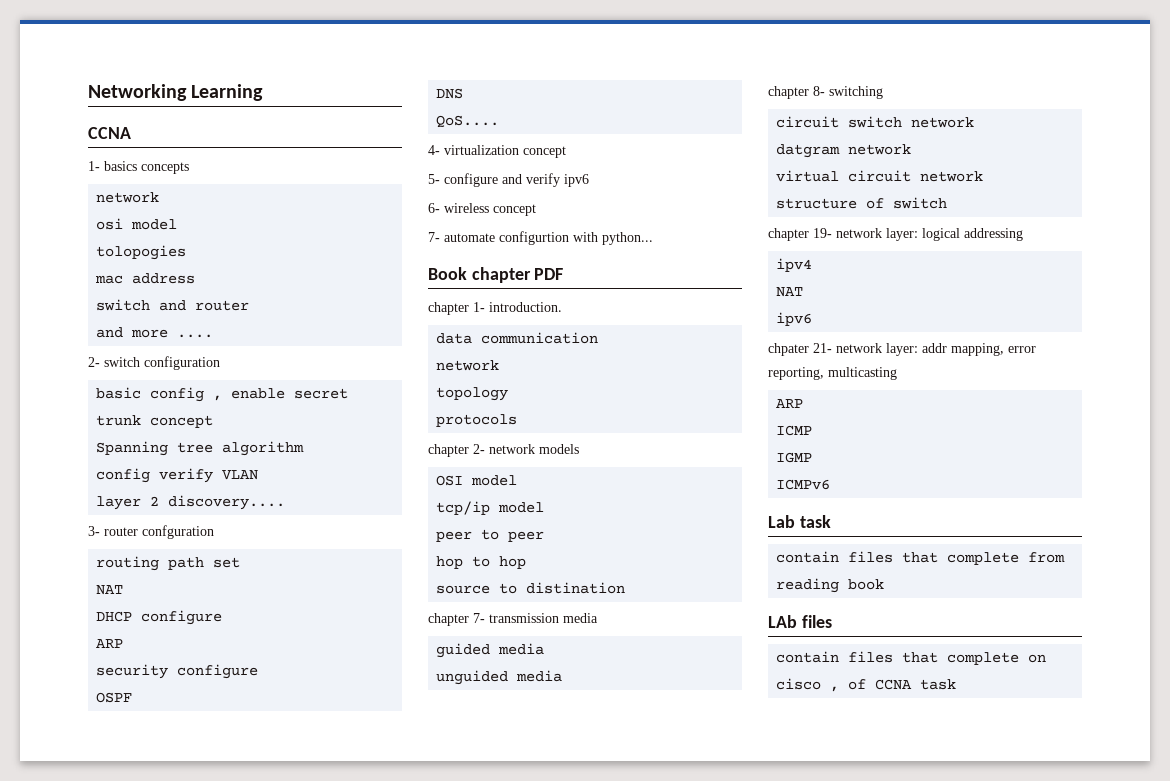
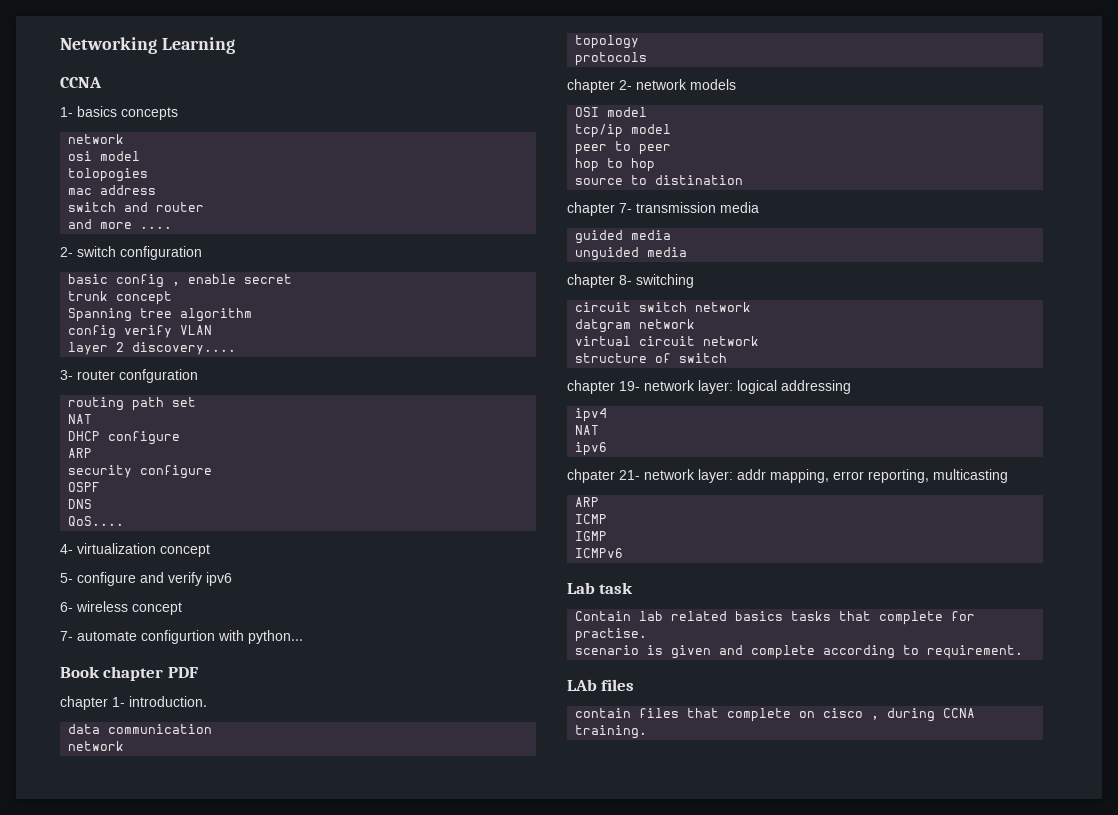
- contain files that complete from reading book
+ Contain lab related basics tasks that complete for practise.
+ scenario is given and complete according to requirement.
- contain files that complete on cisco , of CCNA task
+ contain files that complete on cisco , during CCNA training.

